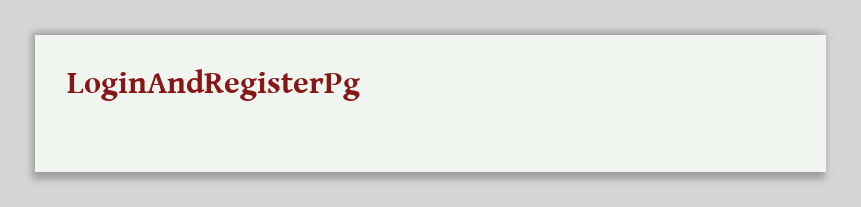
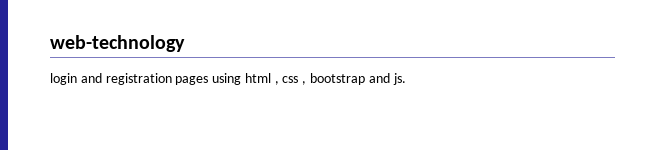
- LoginAndRegisterPg
+ web-technology
+ login and registration pages using html , css , bootstrap and js.

